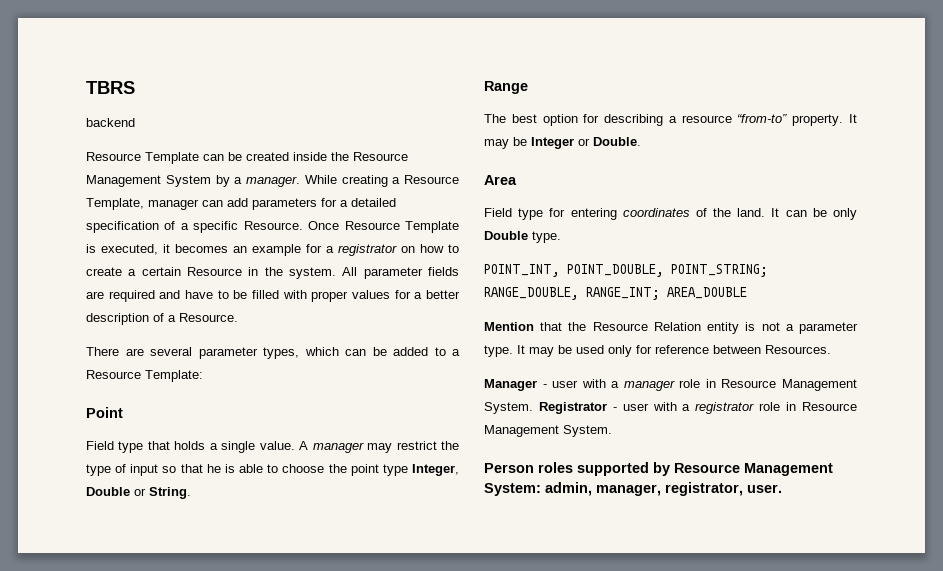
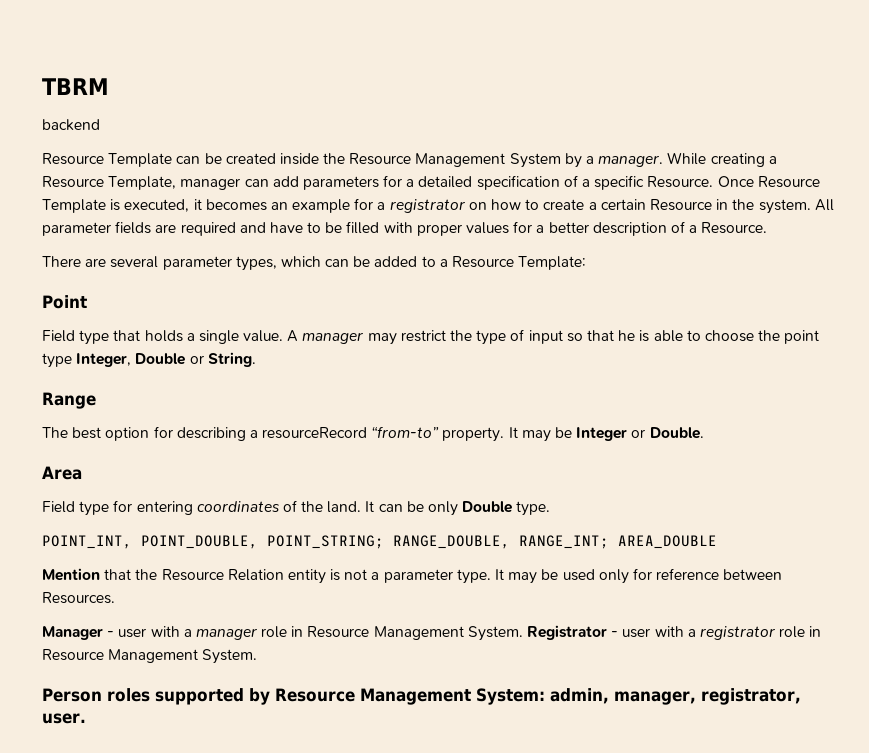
- TBRS
+ TBRM
- The best option for describing a resource “from-to” property.
+ The best option for describing a resourceRecord “from-to” property.

